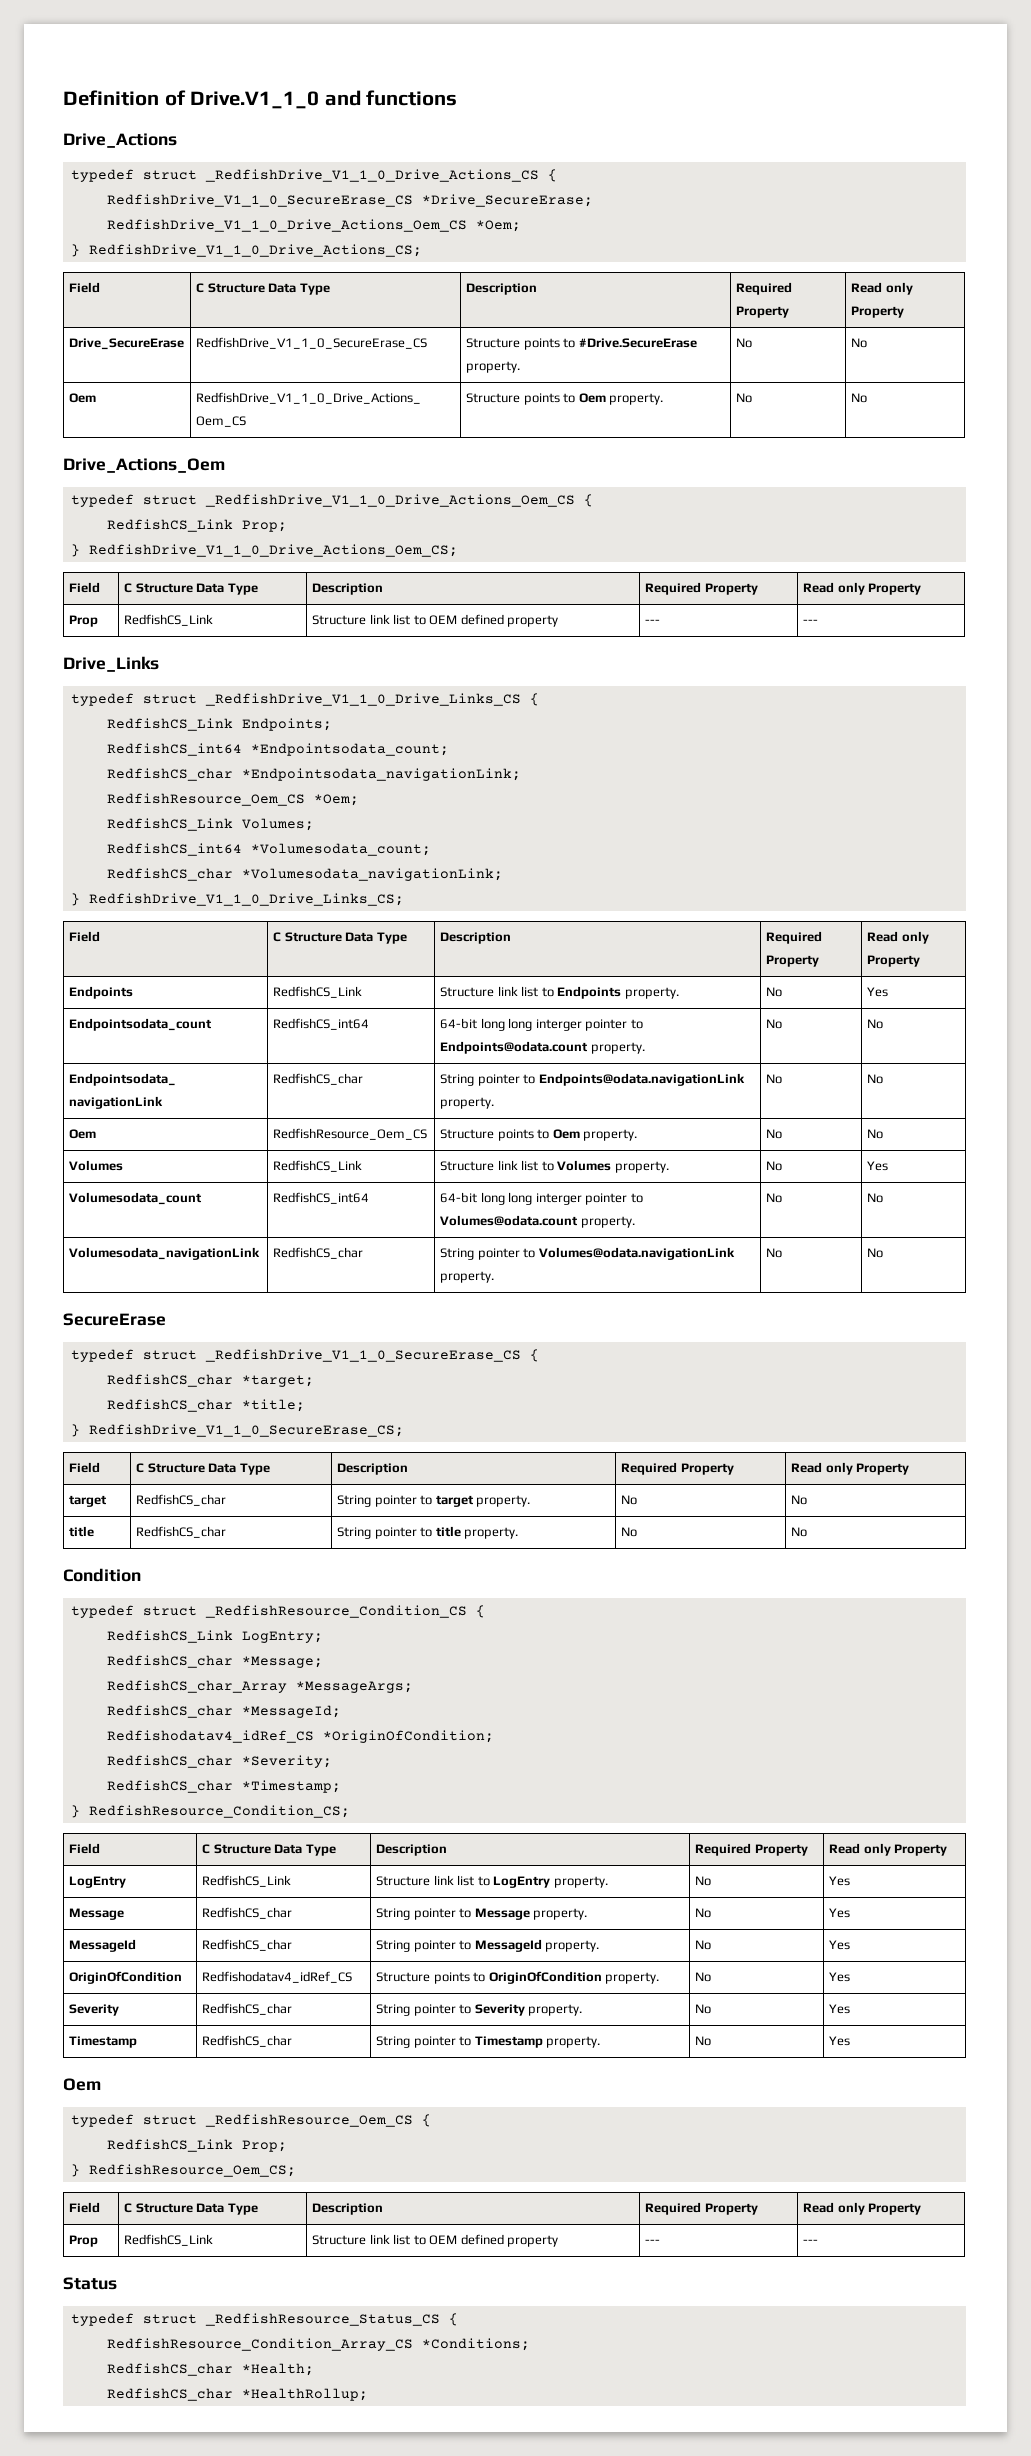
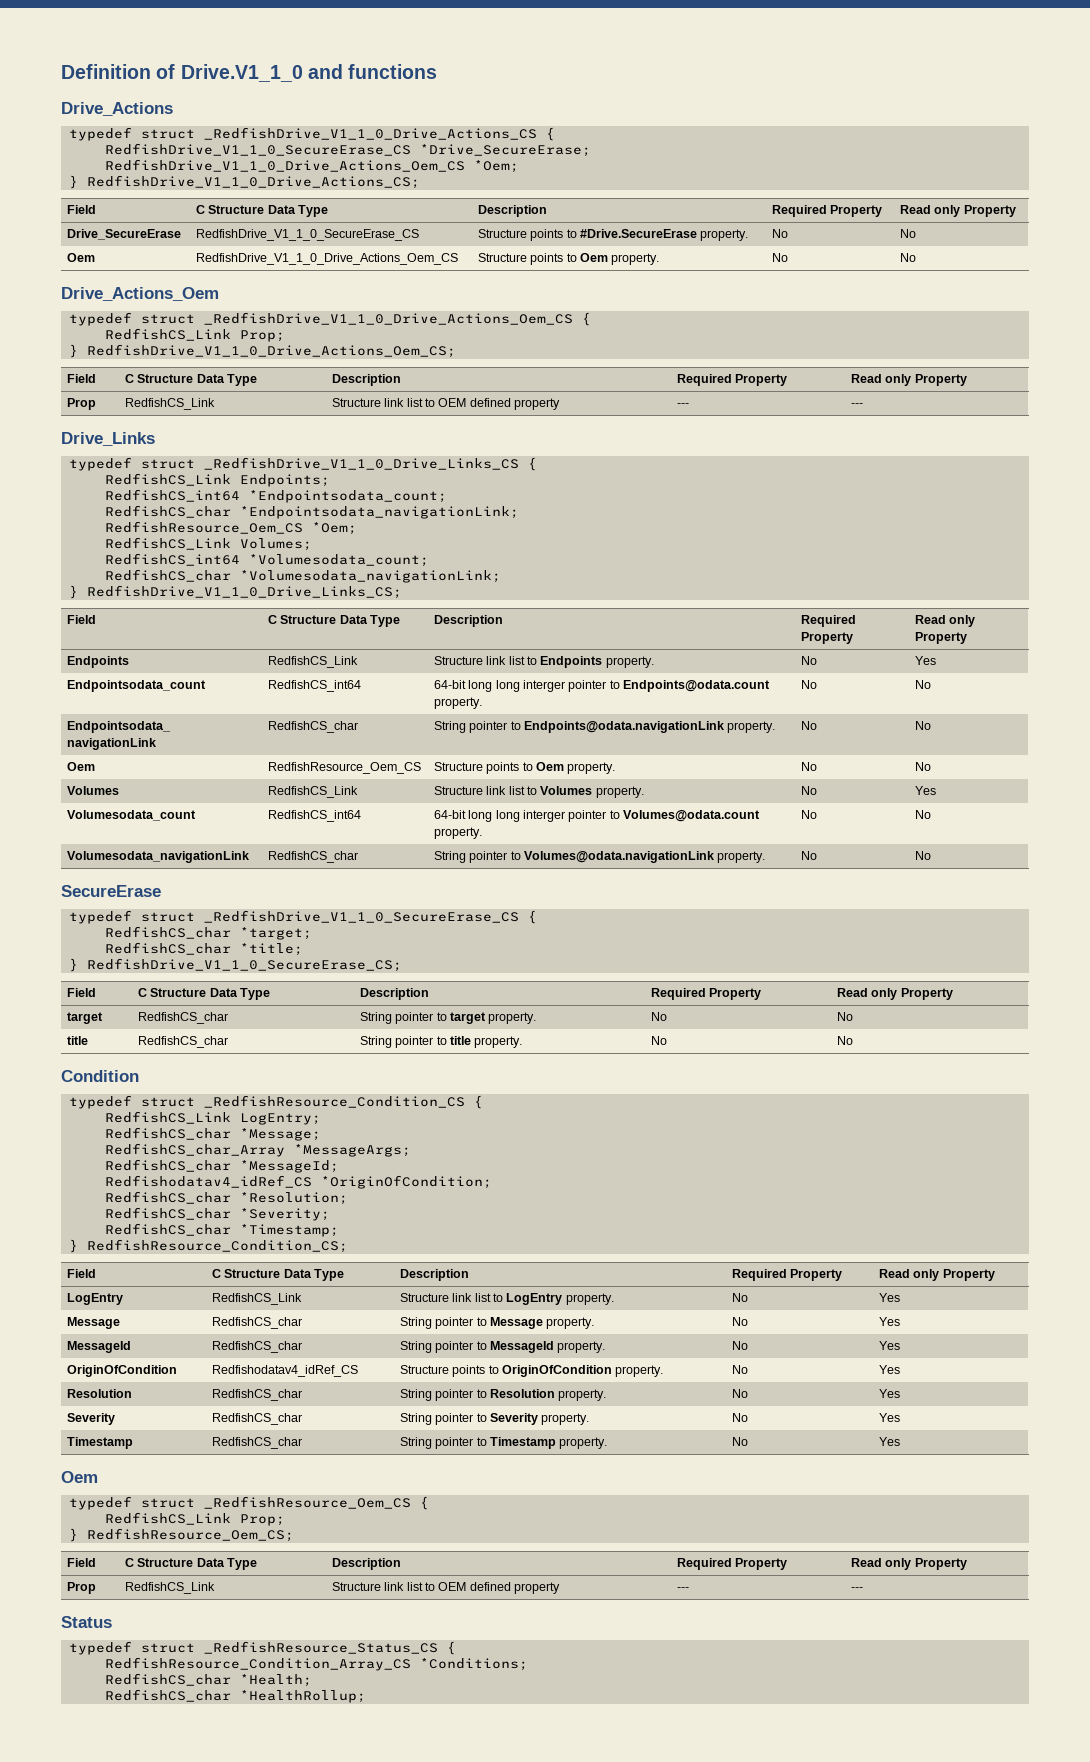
+ RedfishCS_char *Resolution;
+ Resolution | RedfishCS_char | String pointer to Resolution property. | No | Yes

